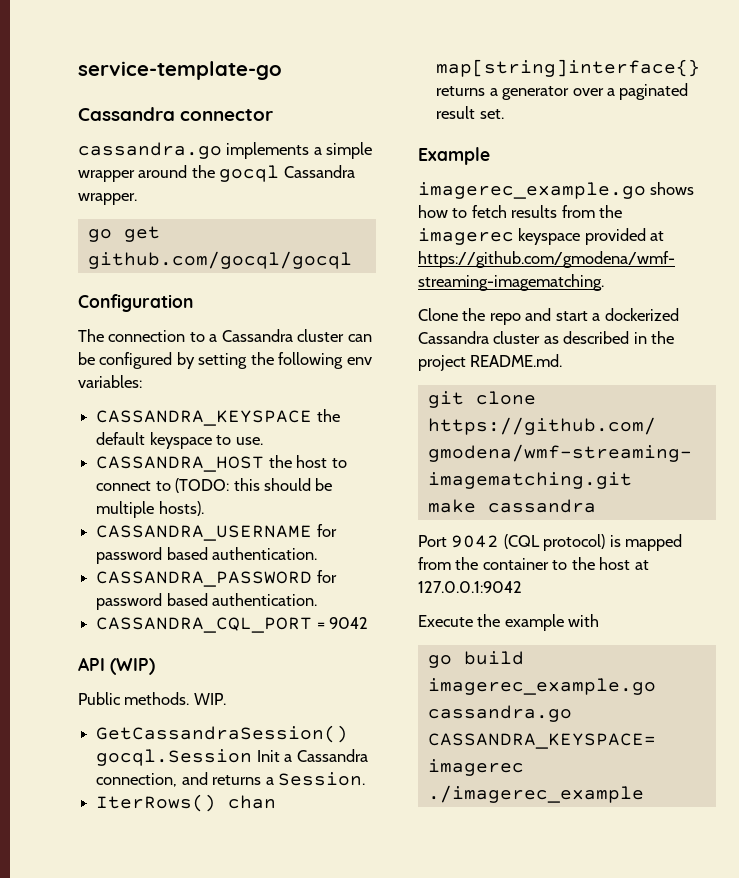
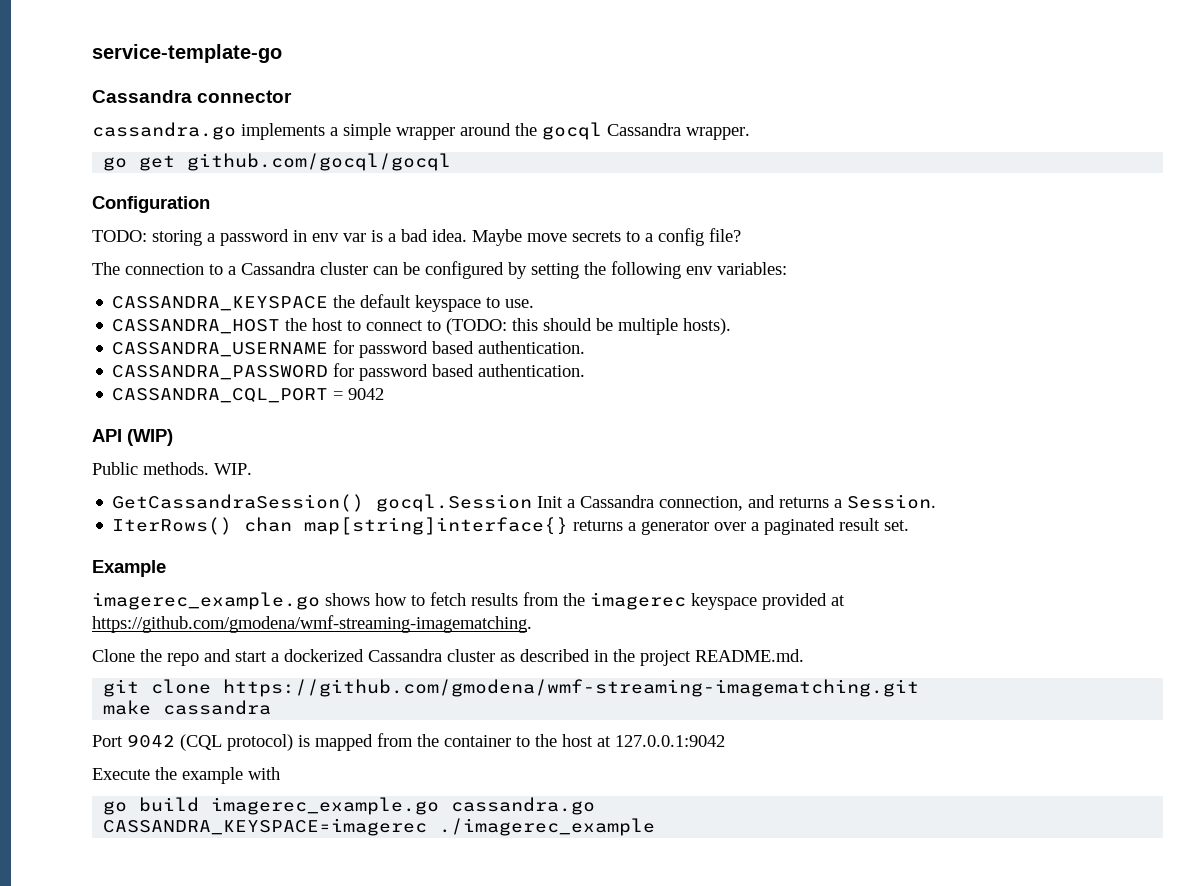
+ TODO: storing a password in env var is a bad idea. Maybe move secrets to a config file?

